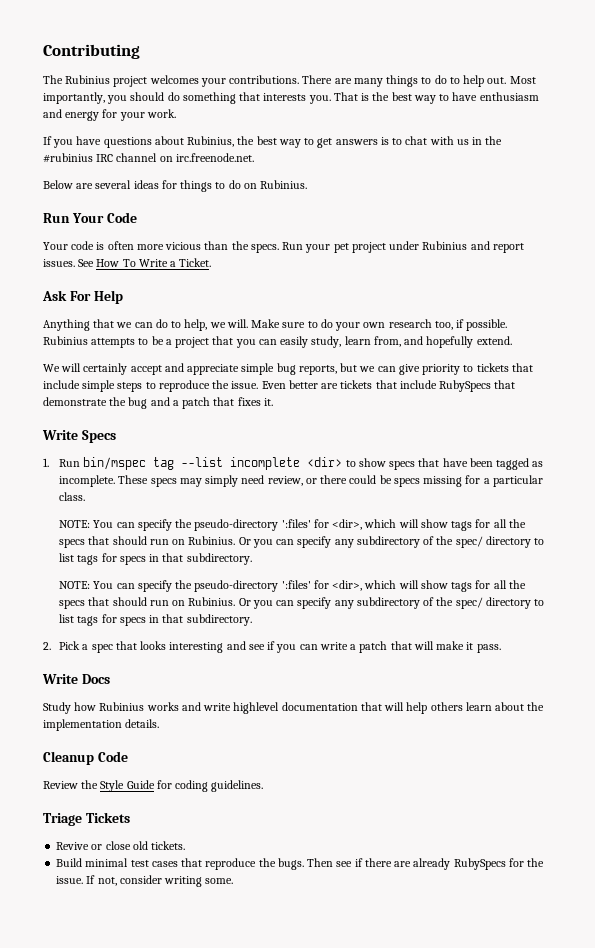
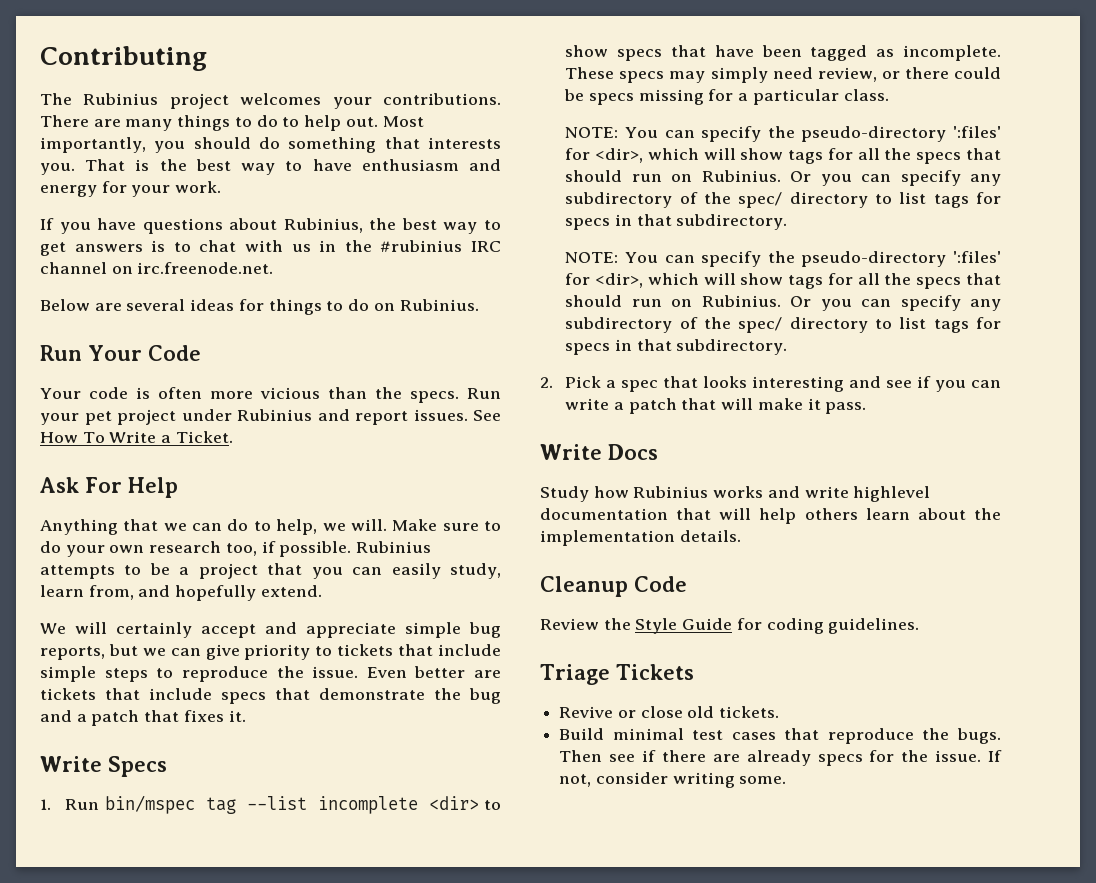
- Even better are tickets that include RubySpecs that demonstrate the bug and a patch that fixes it.
+ Even better are tickets that include specs that demonstrate the bug and a patch that fixes it.
- Then see if there are already RubySpecs for the issue.
+ Then see if there are already specs for the issue.

